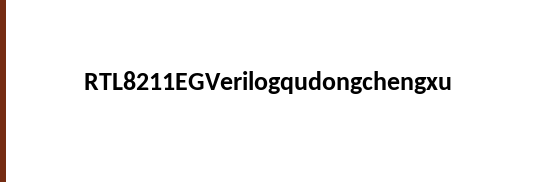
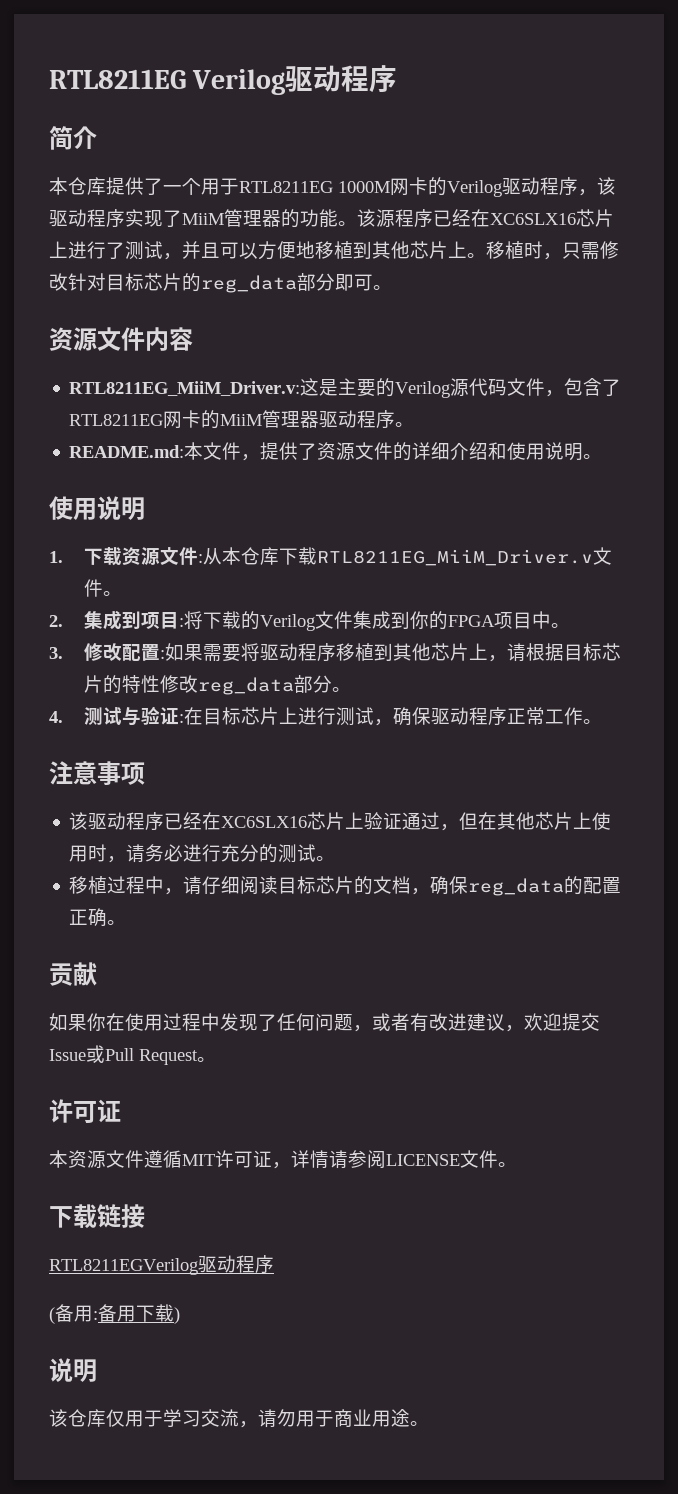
- RTL8211EGVerilogqudongchengxu
+ RTL8211EG Verilog驱动程序
+ 简介
+ 本仓库提供了一个用于RTL8211EG 1000M网卡的Verilog驱动程序，该驱动程序实现了MiiM管理器的功能。该源程序已经在XC6SLX16芯片上进行了测试，并且可以方便地移植到其他芯片上。移植时，只需修改针对目标芯片的reg_data部分即可。
+ 资源文件内容
+ RTL8211EG_MiiM_Driver.v:这是主要的Verilog源代码文件，包含了RTL8211EG网卡的MiiM管理器驱动程序。
+ README.md:本文件，提供了资源文件的详细介绍和使用说明。
+ 使用说明
+ 1.下载资源文件:从本仓库下载RTL8211EG_MiiM_Driver.v文件。
+ 2.集成到项目:将下载的Verilog文件集成到你的FPGA项目中。
+ 3.修改配置:如果需要将驱动程序移植到其他芯片上，请根据目标芯片的特性修改reg_data部分。
+ 4.测试与验证:在目标芯片上进行测试，确保驱动程序正常工作。
+ 注意事项
+ 该驱动程序已经在XC6SLX16芯片上验证通过，但在其他芯片上使用时，请务必进行充分的测试。
+ 移植过程中，请仔细阅读目标芯片的文档，确保reg_data的配置正确。
+ 贡献
+ 如果你在使用过程中发现了任何问题，或者有改进建议，欢迎提交Issue或Pull Request。
+ 许可证
+ 本资源文件遵循MIT许可证，详情请参阅LICENSE文件。
+ 下载链接
+ RTL8211EGVerilog驱动程序
+ (备用:备用下载)
+ 说明
+ 该仓库仅用于学习交流，请勿用于商业用途。

